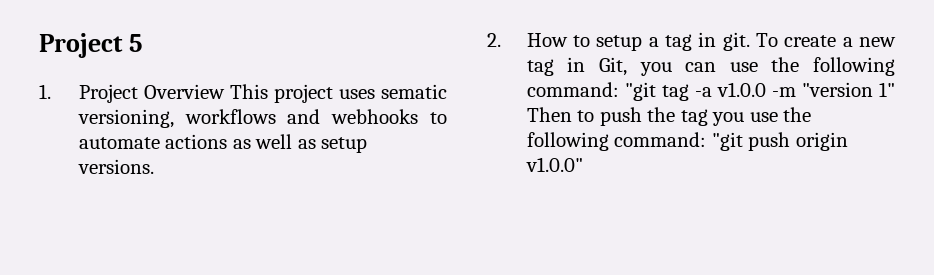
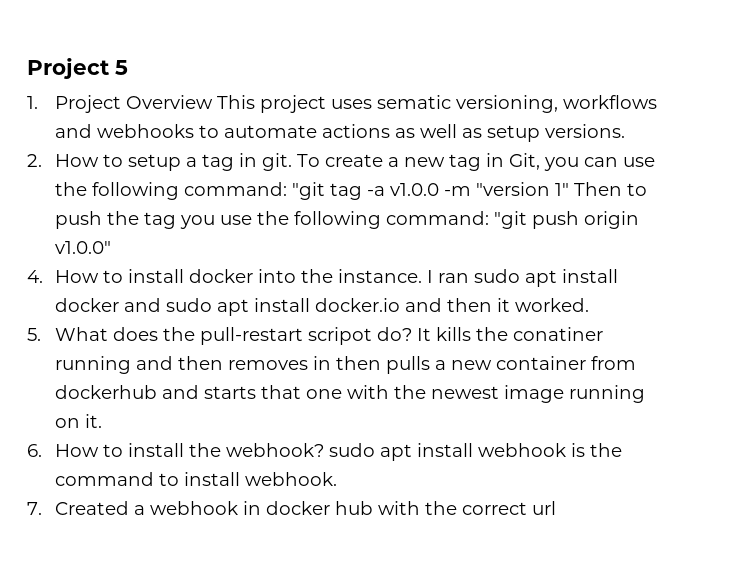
+ 4. How to install docker into the instance. I ran sudo apt install docker and sudo apt install docker.io and then it worked.
+ 5. What does the pull-restart scripot do? It kills the conatiner running and then removes in then pulls a new container from dockerhub and starts that one with the newest image running on it.
+ 6. How to install the webhook? sudo apt install webhook is the command to install webhook.
+ 7. Created a webhook in docker hub with the correct url

